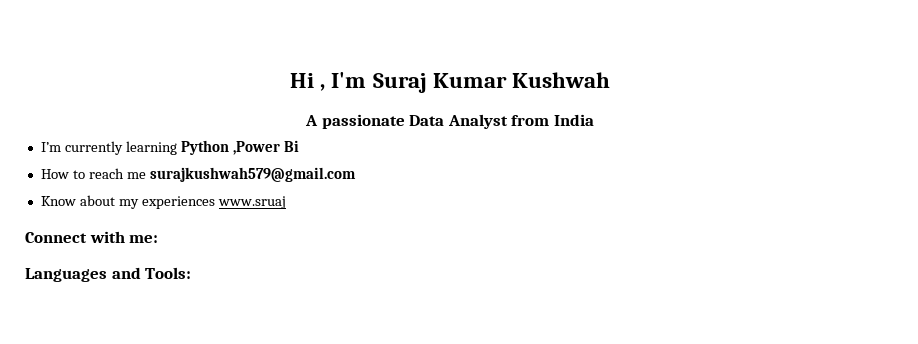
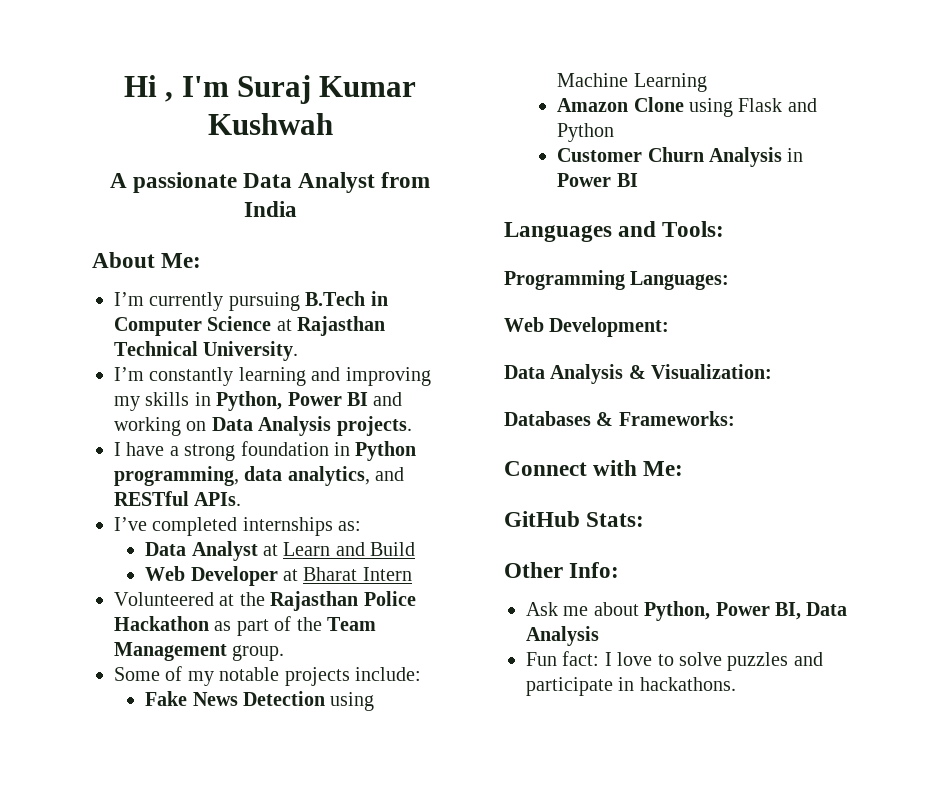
+ About Me:
- I’m currently learning Python ,Power Bi
- How to reach me surajkushwah579@gmail.com
- Know about my experiences www.sruaj
- Connect with me:
+ I’m currently pursuing B.Tech in Computer Science at Rajasthan Technical University.
+ I’m constantly learning and improving my skills in Python, Power BI and working on Data Analysis projects.
+ I have a strong foundation in Python programming, data analytics, and RESTful APIs.
+ I’ve completed internships as:
+ Data Analyst at Learn and Build
+ Web Developer at Bharat Intern
+ Volunteered at the Rajasthan Police Hackathon as part of the Team Management group.
+ Some of my notable projects include:
+ Fake News Detection using Machine Learning
+ Amazon Clone using Flask and Python
+ Customer Churn Analysis in Power BI
  Languages and Tools:
+ Programming Languages:
+ Web Development:
+ Data Analysis & Visualization:
+ Databases & Frameworks:
+ Connect with Me:
+ GitHub Stats:
+ Other Info:
+ Ask me about Python, Power BI, Data Analysis
+ Fun fact: I love to solve puzzles and participate in hackathons.

